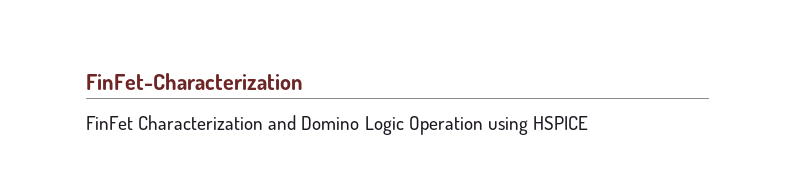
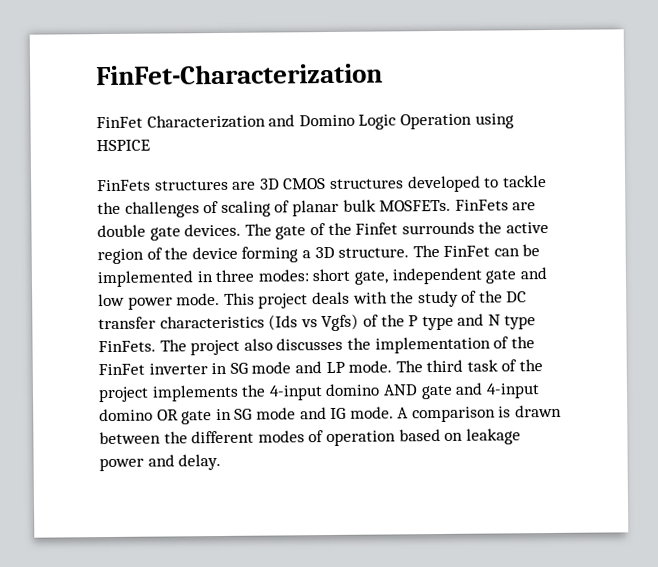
+ FinFets structures are 3D CMOS structures developed to tackle the challenges of scaling of planar bulk MOSFETs. FinFets are double gate devices. The gate of the Finfet surrounds the active region of the device forming a 3D structure. The FinFet can be implemented in three modes: short gate, independent gate and low power mode. This project deals with the study of the DC transfer characteristics (Ids vs Vgfs) of the P type and N type FinFets. The project also discusses the implementation of the FinFet inverter in SG mode and LP mode. The third task of the project implements the 4-input domino AND gate and 4-input domino OR gate in SG mode and IG mode. A comparison is drawn between the different modes of operation based on leakage power and delay.

